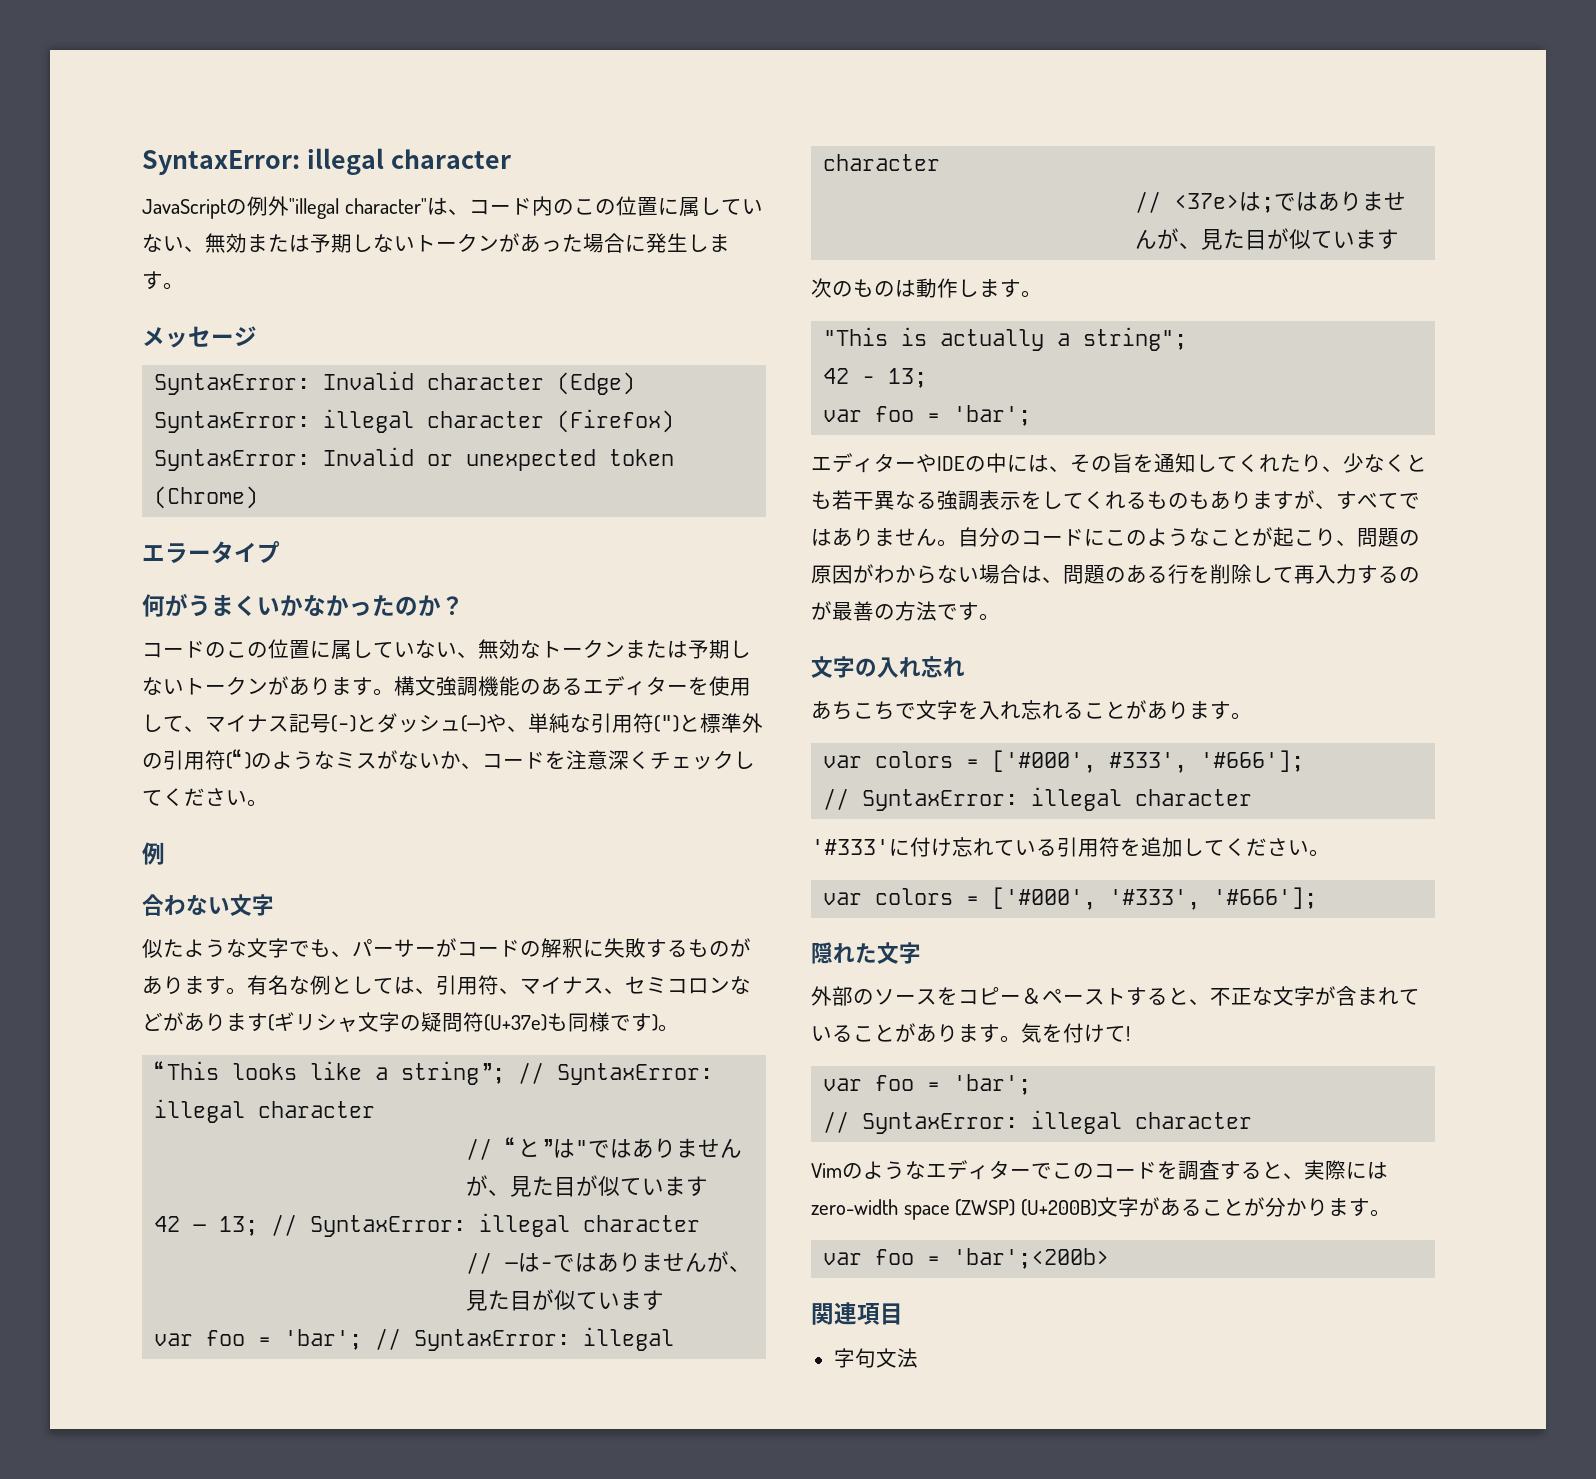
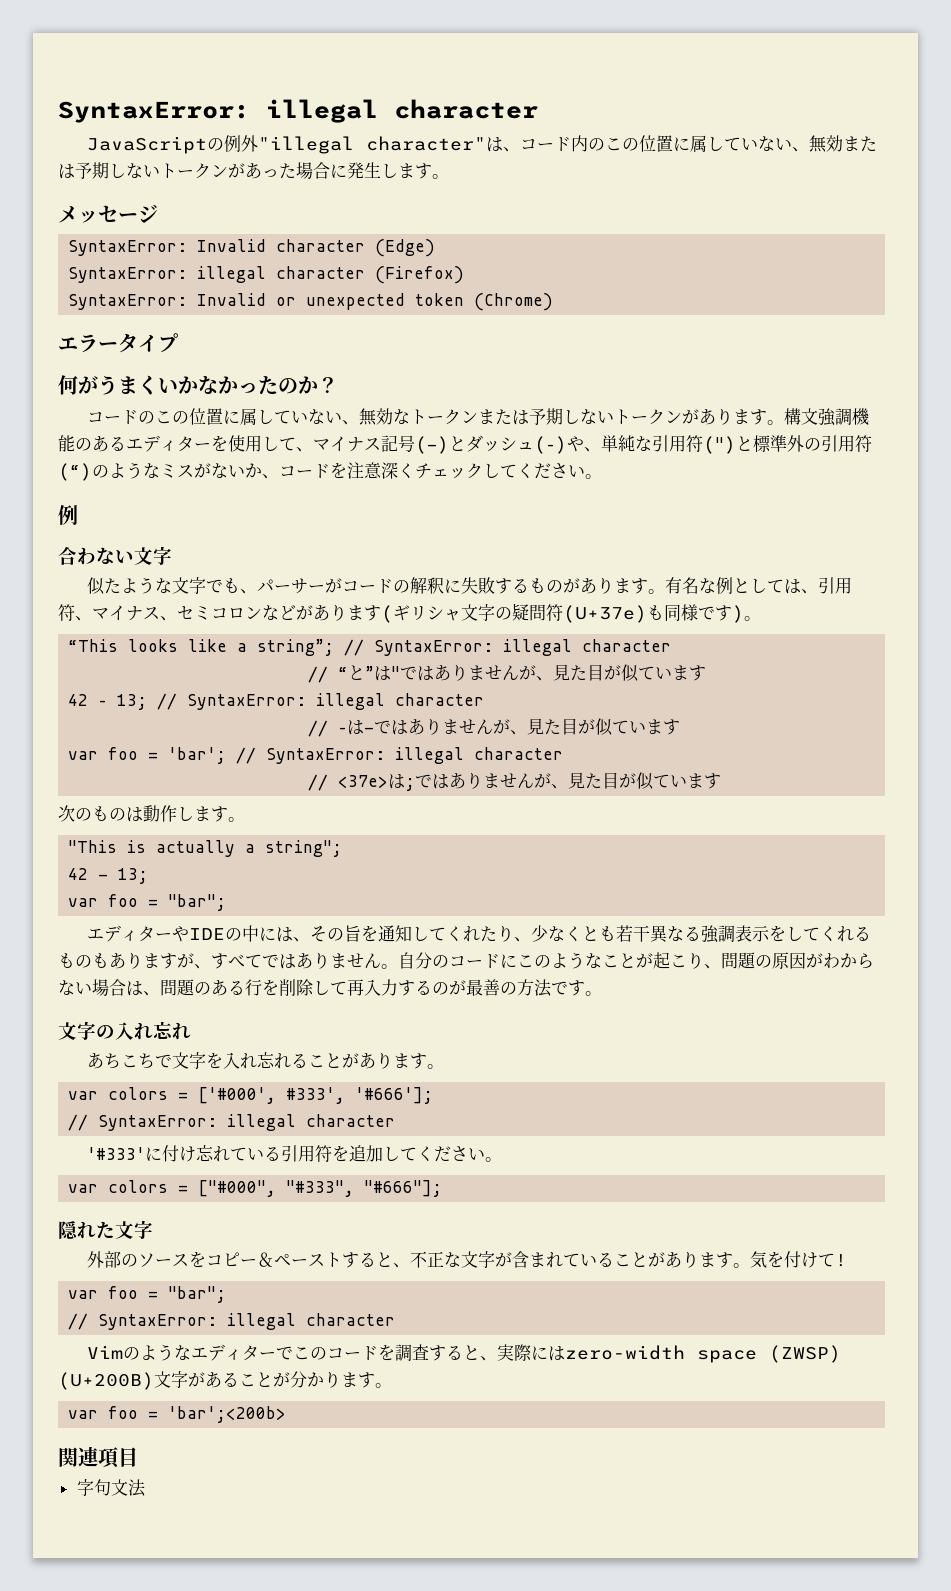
  "This is actually a string";
  42 - 13;
- var foo = 'bar';
+ var foo = "bar";
- var colors = ['#000', '#333', '#666'];
+ var colors = ["#000", "#333", "#666"];
  気を付けて!
- var foo = 'bar';
+ var foo = "bar";

